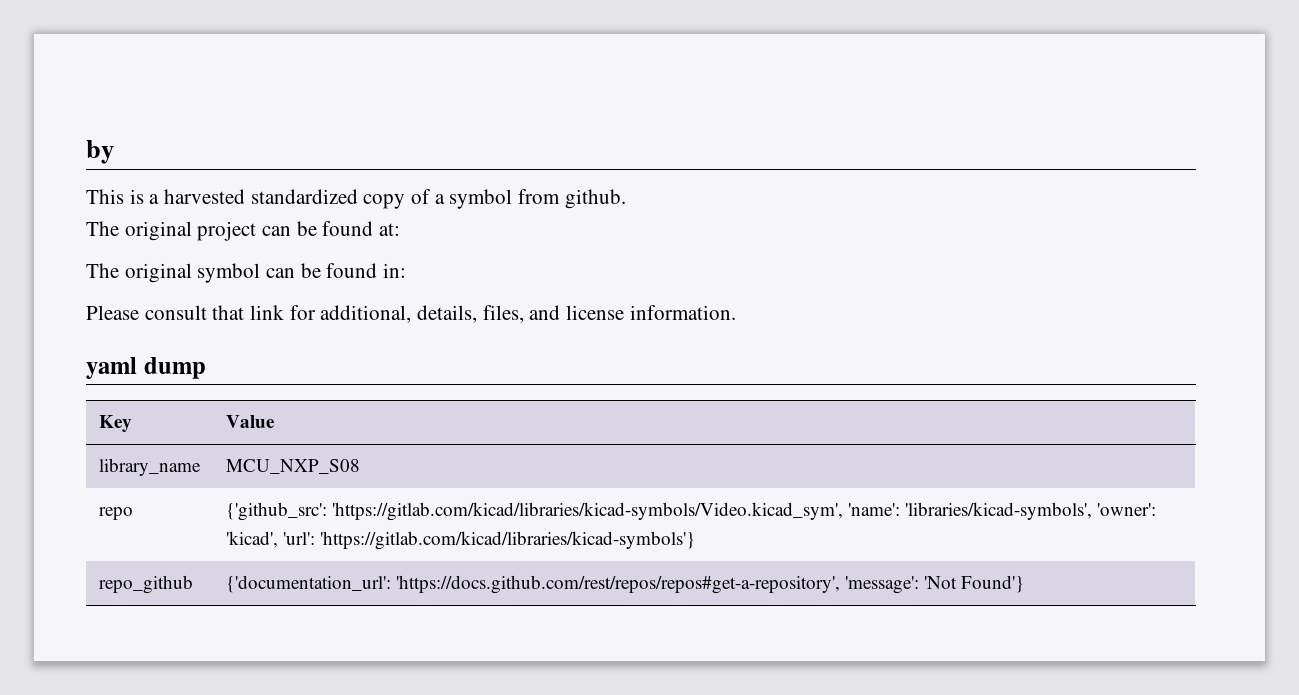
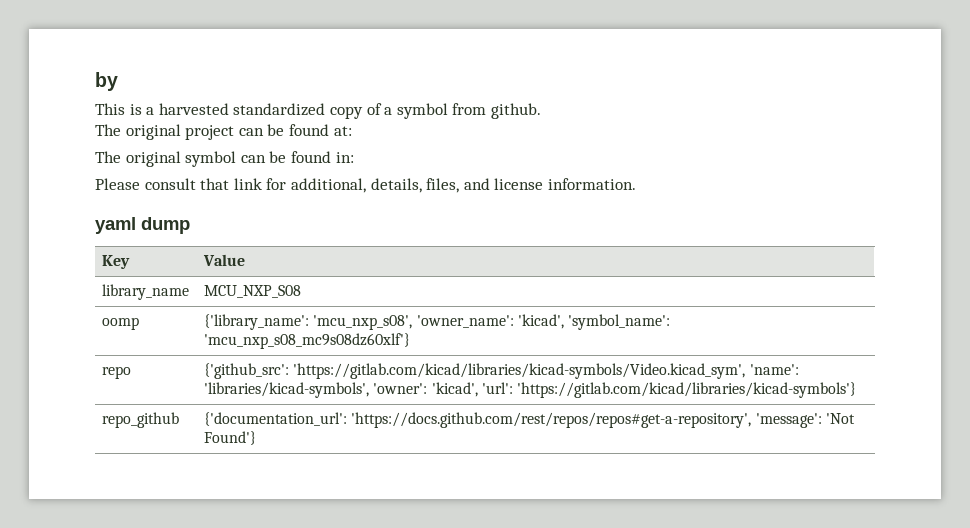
+ oomp | {'library_name': 'mcu_nxp_s08', 'owner_name': 'kicad', 'symbol_name': 'mcu_nxp_s08_mc9s08dz60xlf'}

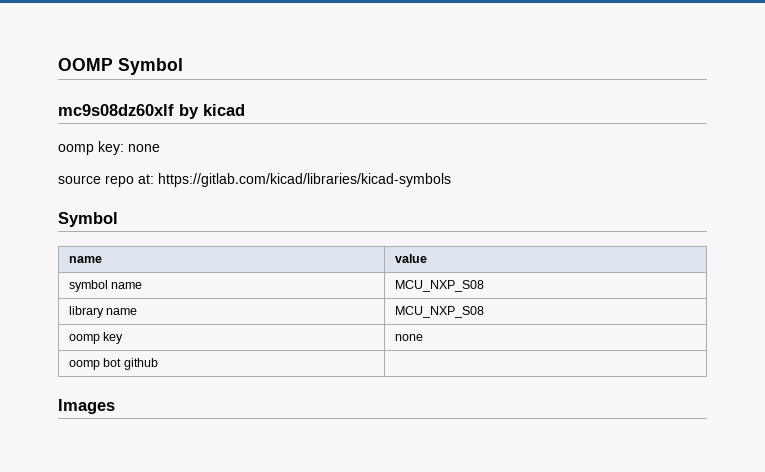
- by
- This is a harvested standardized copy of a symbol from github.
- The original project can be found at:
- The original symbol can be found in:
- Please consult that link for additional, details, files, and license information.
- yaml dump
- Key | Value
- library_name | MCU_NXP_S08
- oomp | {'library_name': 'mcu_nxp_s08', 'owner_name': 'kicad', 'symbol_name': 'mcu_nxp_s08_mc9s08dz60xlf'}
- repo | {'github_src': 'https://gitlab.com/kicad/libraries/kicad-symbols/Video.kicad_sym', 'name': 'libraries/kicad-symbols', 'owner': 'kicad', 'url': 'https://gitlab.com/kicad/libraries/kicad-symbols'}
- repo_github | {'documentation_url': 'https://docs.github.com/rest/repos/repos#get-a-repository', 'message': 'Not Found'}
+ OOMP Symbol
+ mc9s08dz60xlf by kicad
+ oomp key: none
+ source repo at: https://gitlab.com/kicad/libraries/kicad-symbols
+ Symbol
+ name | value
+ symbol name | MCU_NXP_S08
+ library name | MCU_NXP_S08
+ oomp key | none
+ oomp bot github |
+ Images

